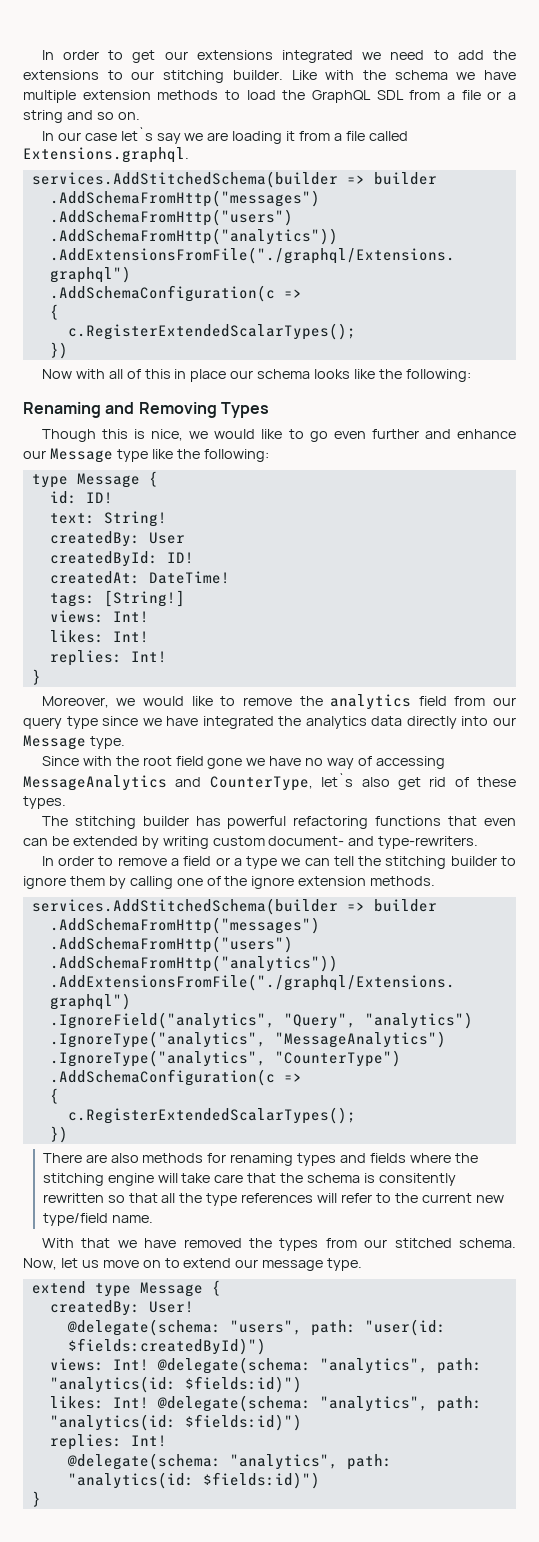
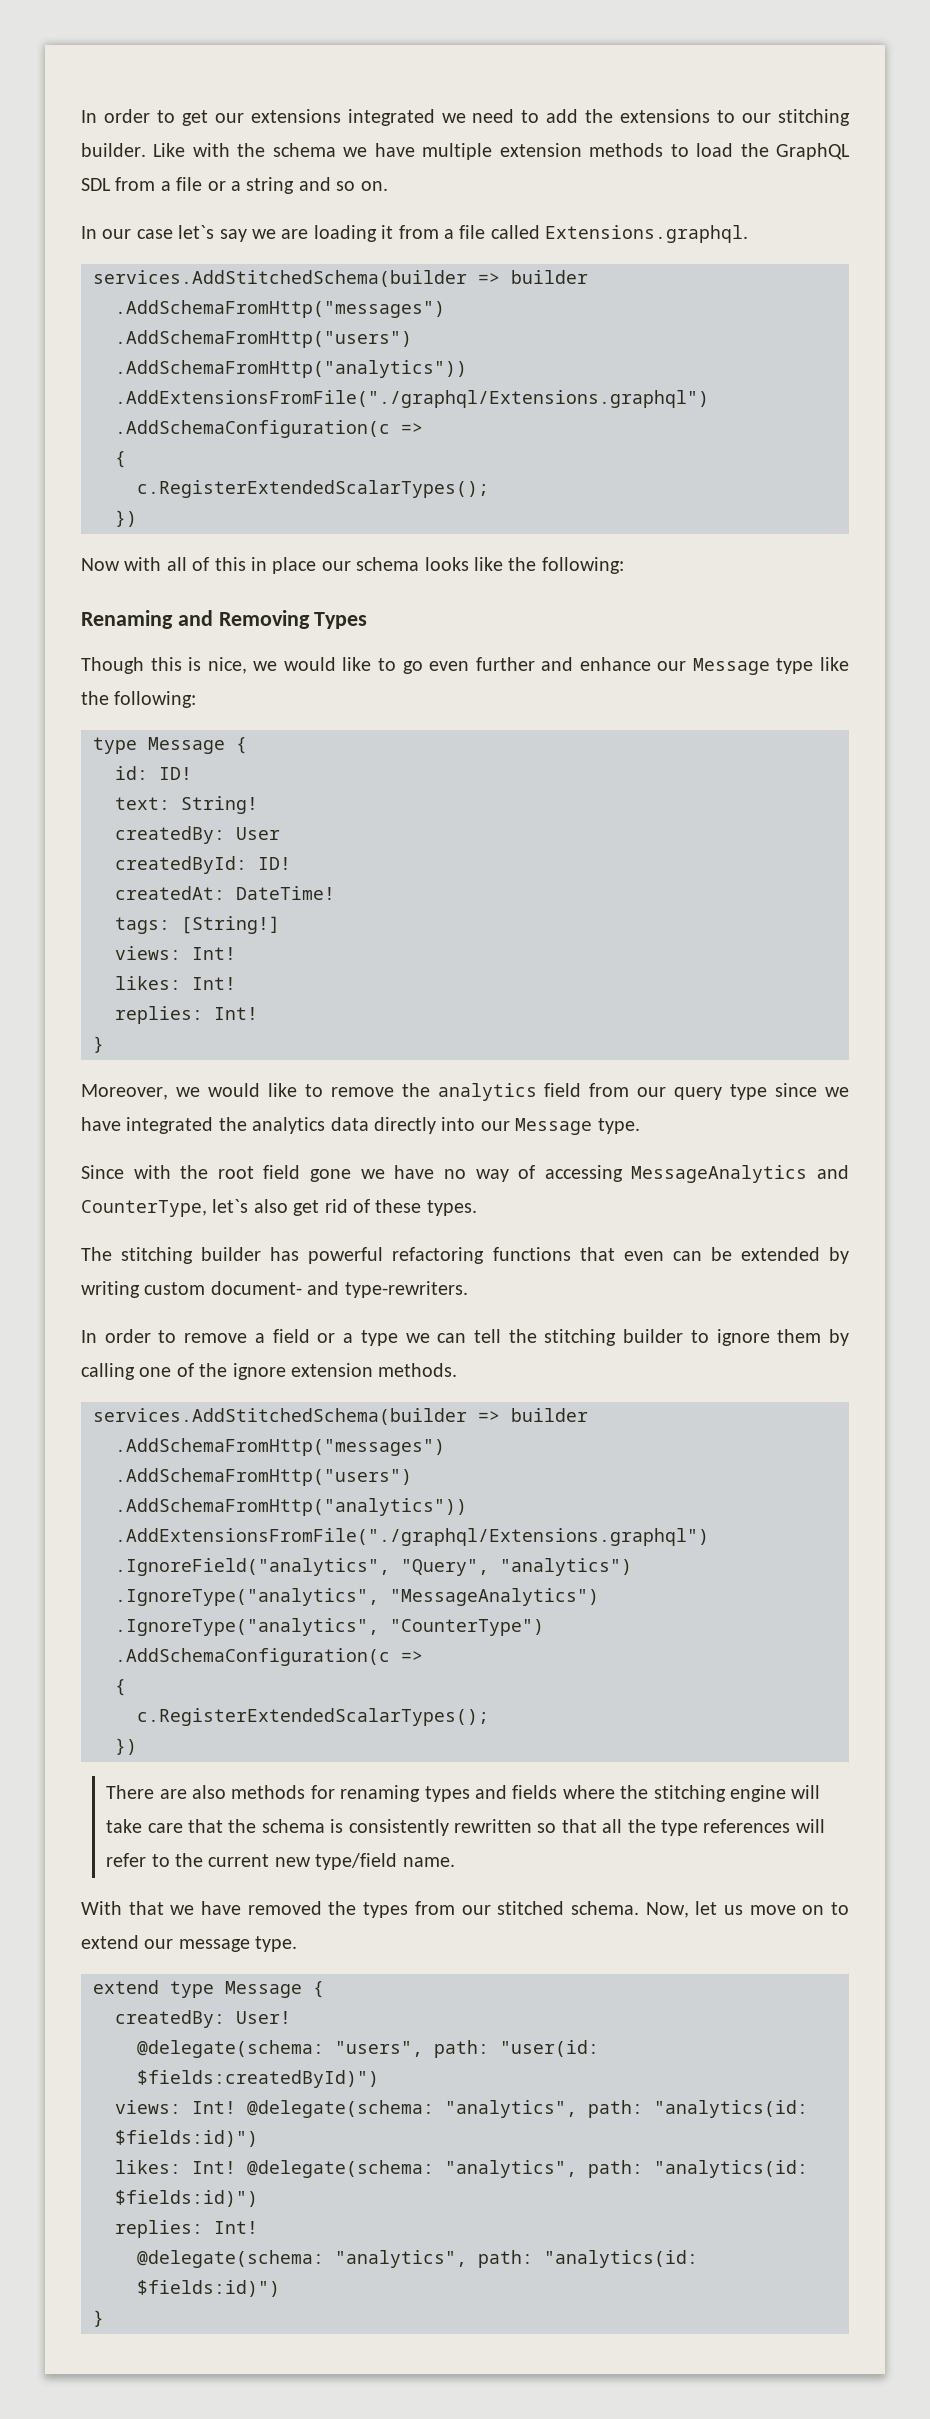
- There are also methods for renaming types and fields where the stitching engine will take care that the schema is consitently rewritten so that all the type references will refer to the current new type/field name.
+ There are also methods for renaming types and fields where the stitching engine will take care that the schema is consistently rewritten so that all the type references will refer to the current new type/field name.

